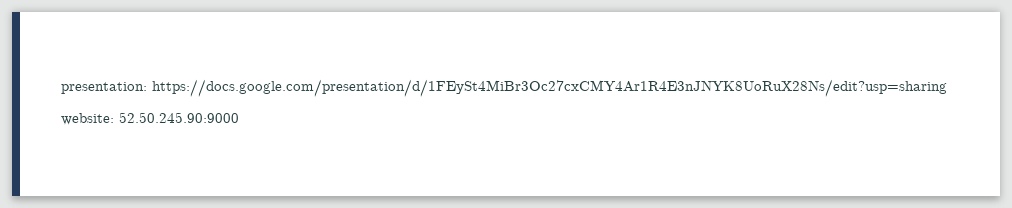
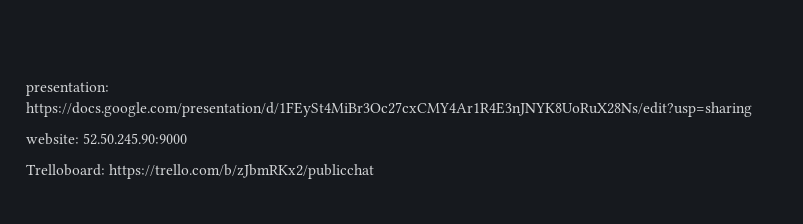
+ Trelloboard: https://trello.com/b/zJbmRKx2/publicchat

